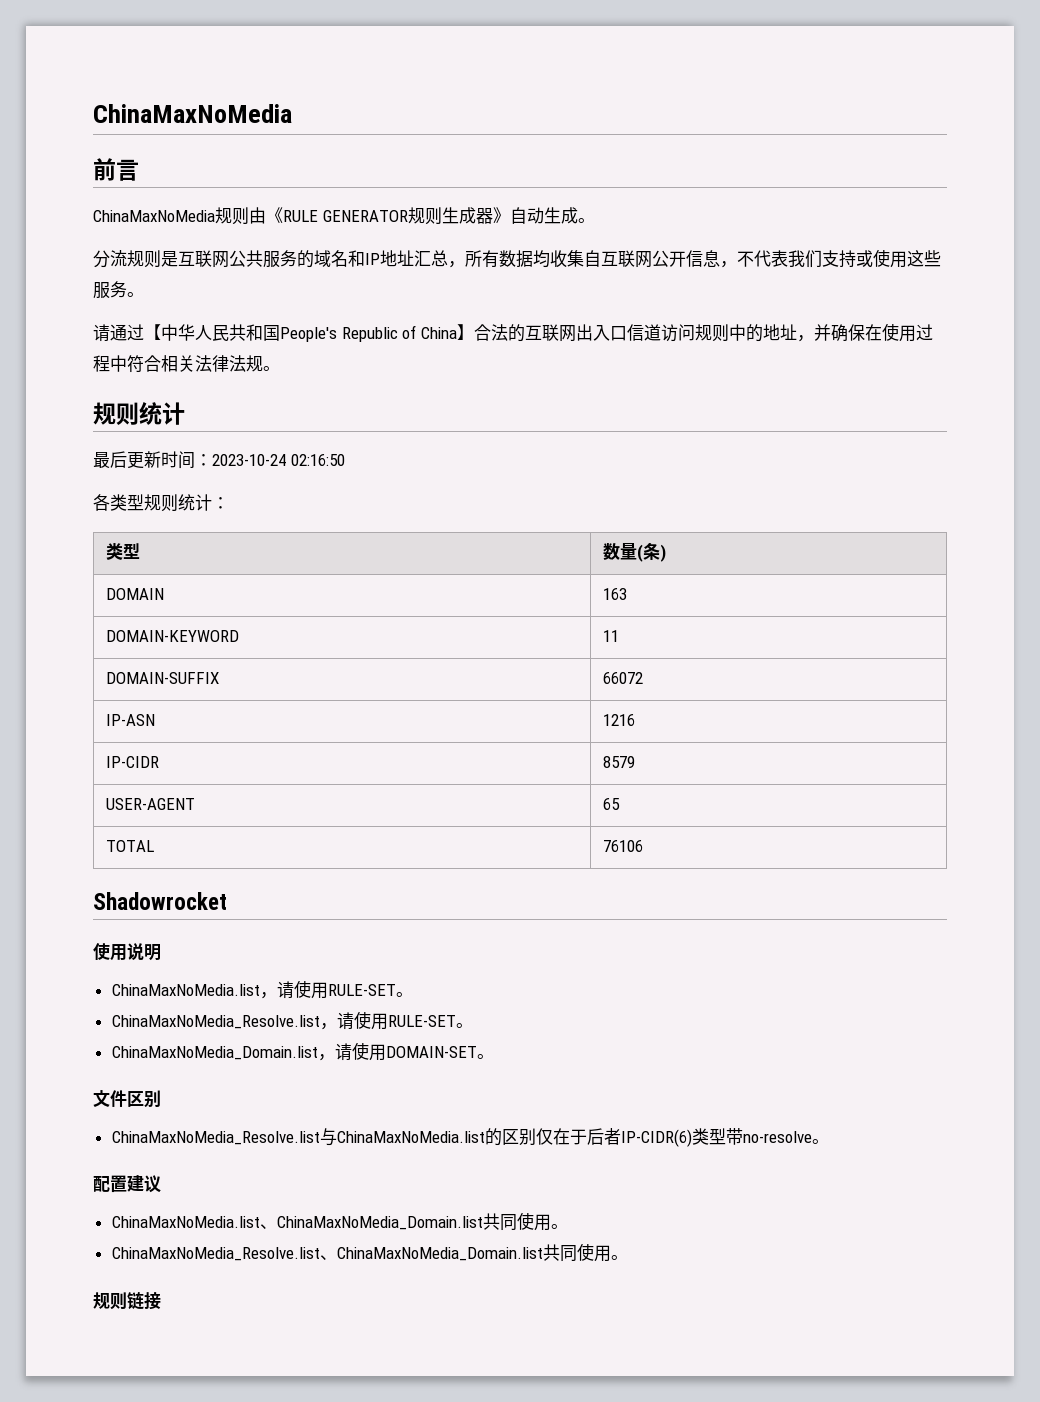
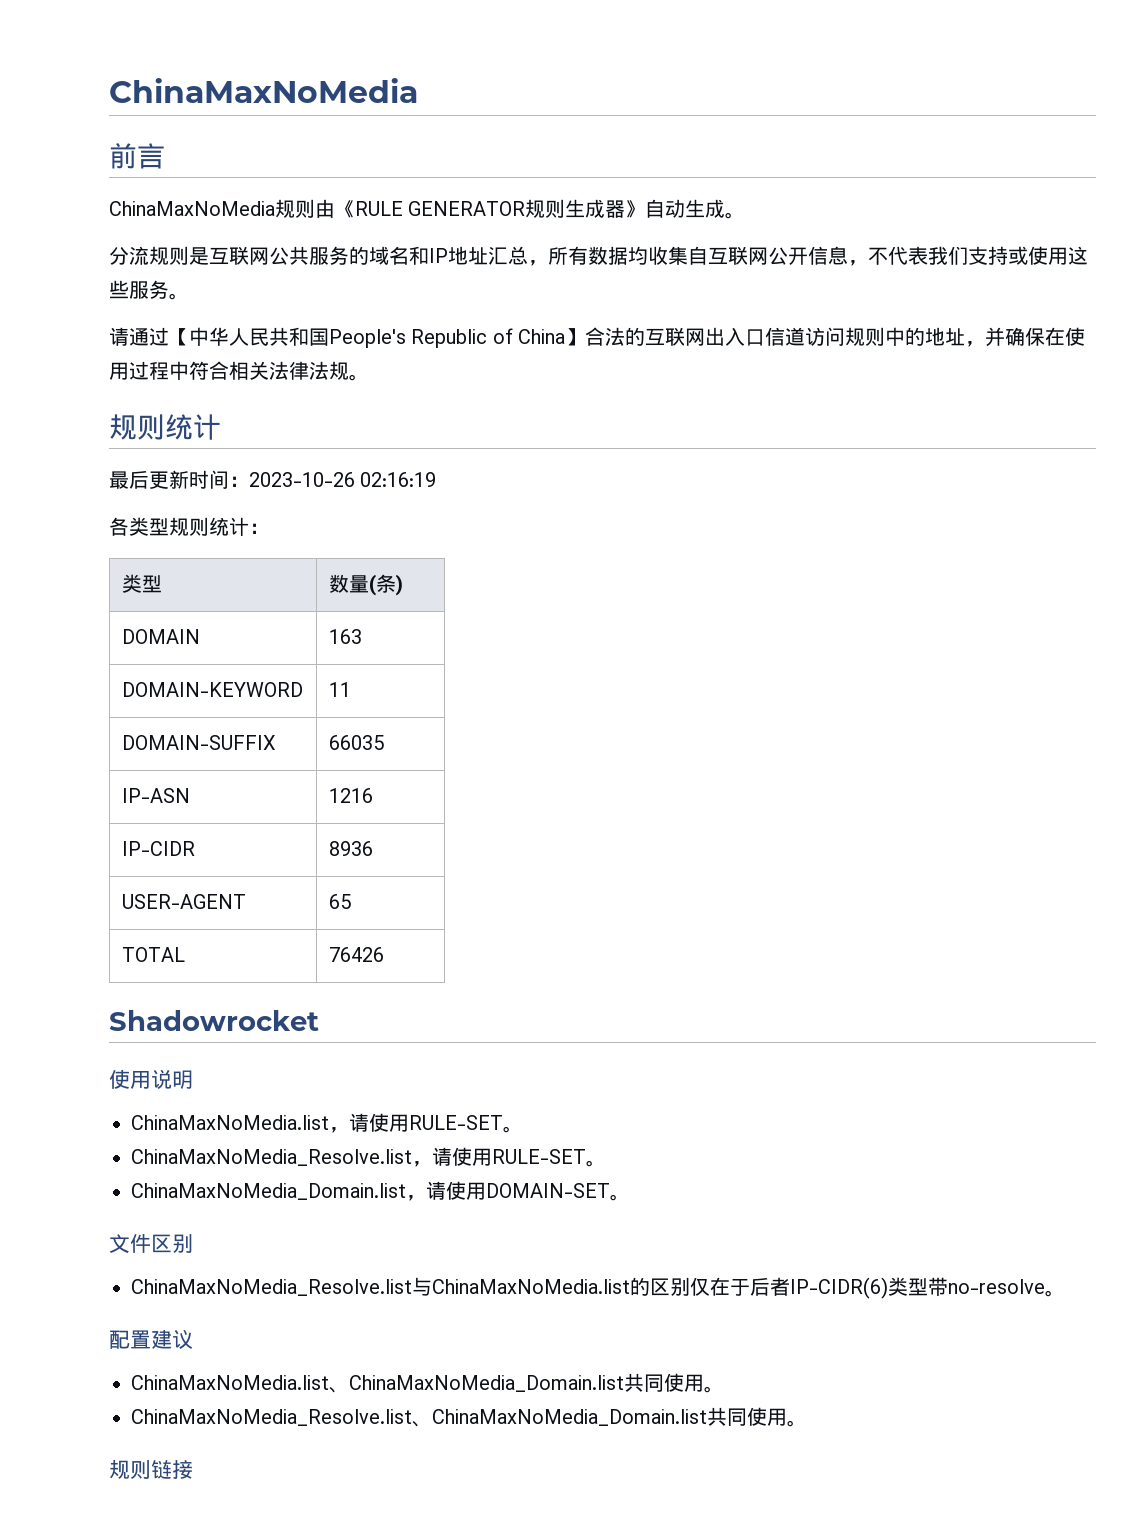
- 最后更新时间：2023-10-24 02:16:50
+ 最后更新时间：2023-10-26 02:16:19
- DOMAIN-SUFFIX | 66072
+ DOMAIN-SUFFIX | 66035
- IP-CIDR | 8579
+ IP-CIDR | 8936
- TOTAL | 76106
+ TOTAL | 76426

